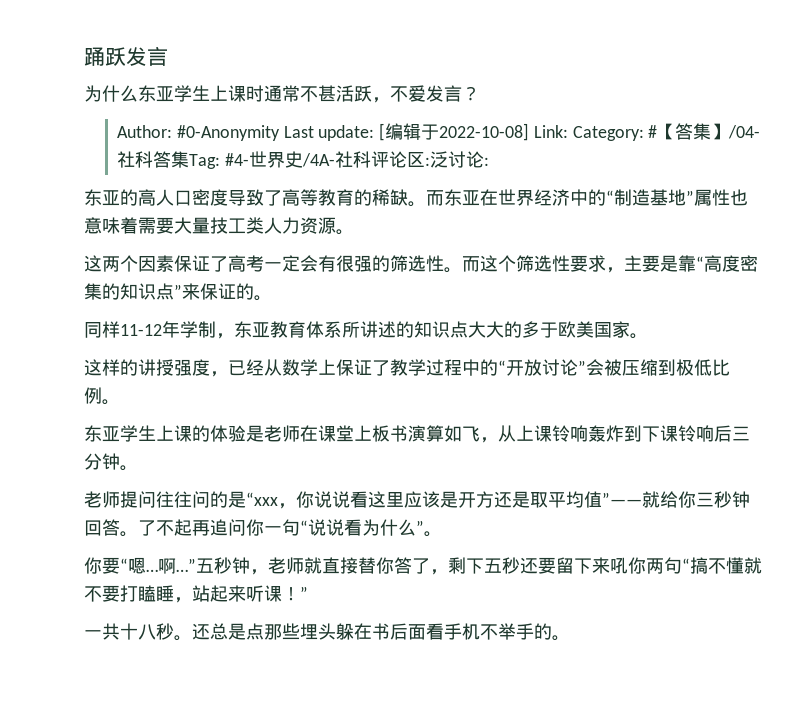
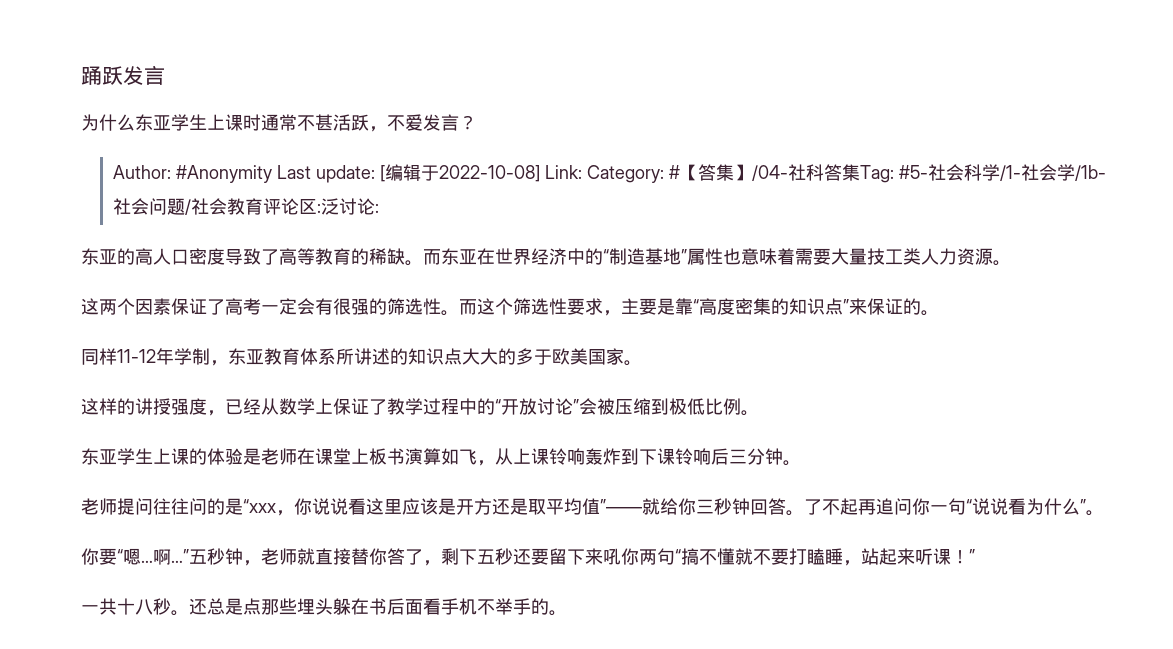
- Author: #0-Anonymity Last update: [编辑于2022-10-08] Link: Category: #【答集】/04-社科答集Tag: #4-世界史/4A-社科评论区:泛讨论:
+ Author: #Anonymity Last update: [编辑于2022-10-08] Link: Category: #【答集】/04-社科答集Tag: #5-社会科学/1-社会学/1b-社会问题/社会教育评论区:泛讨论:

